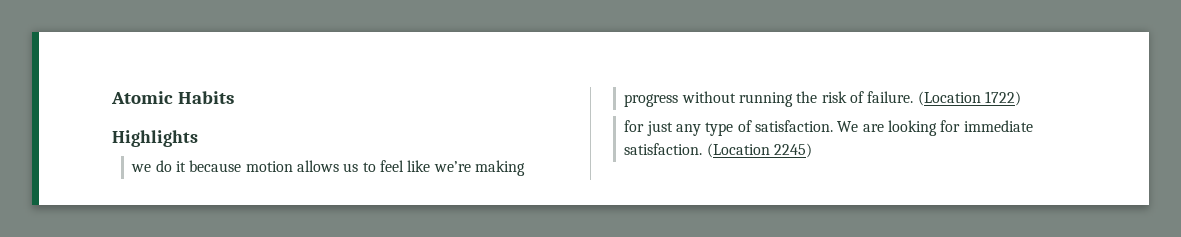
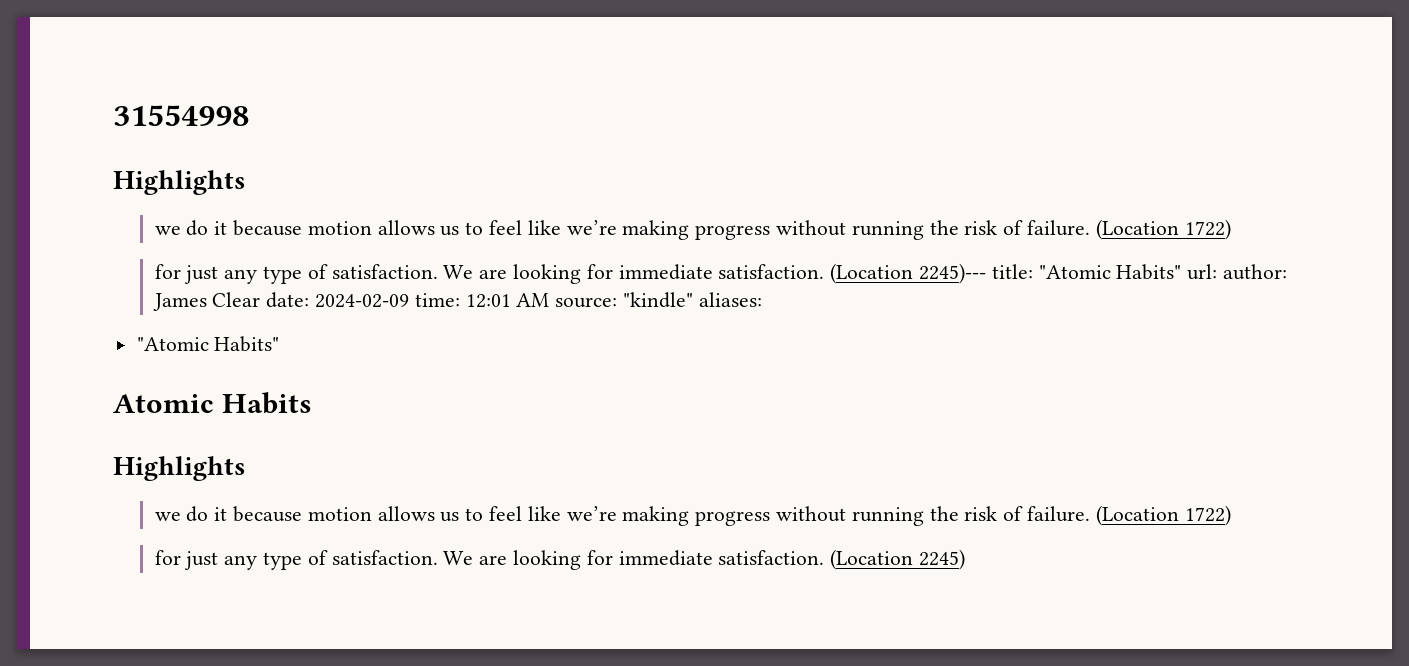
+ 31554998
+ Highlights
+ we do it because motion allows us to feel like we’re making progress without running the risk of failure. (Location 1722)
+ for just any type of satisfaction. We are looking for immediate satisfaction. (Location 2245)--- title: "Atomic Habits" url: author: James Clear date: 2024-02-09 time: 12:01 AM source: "kindle" aliases:
+ "Atomic Habits"

